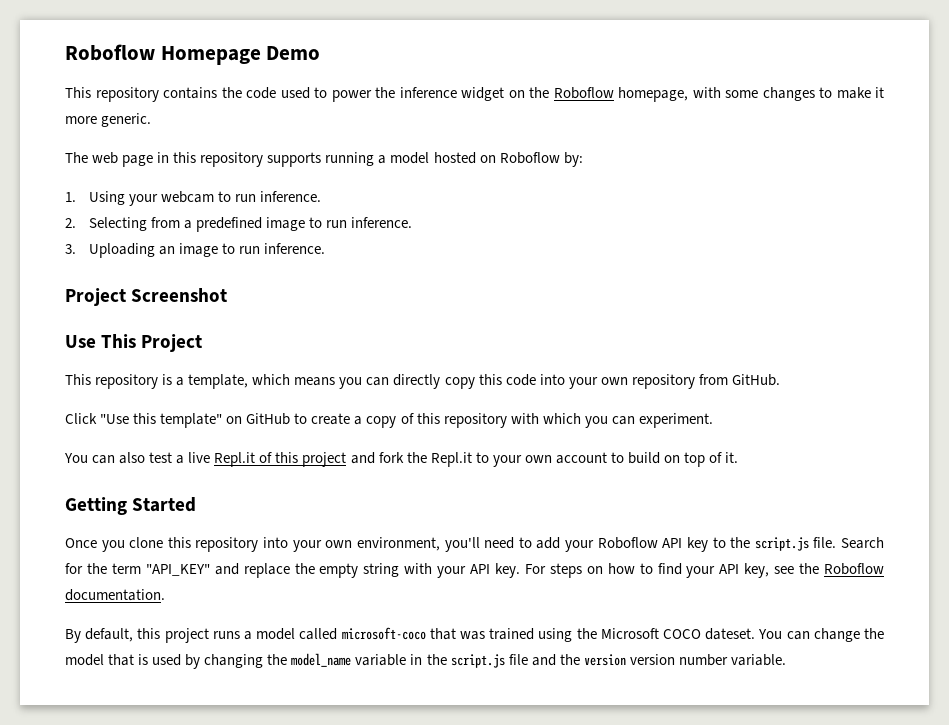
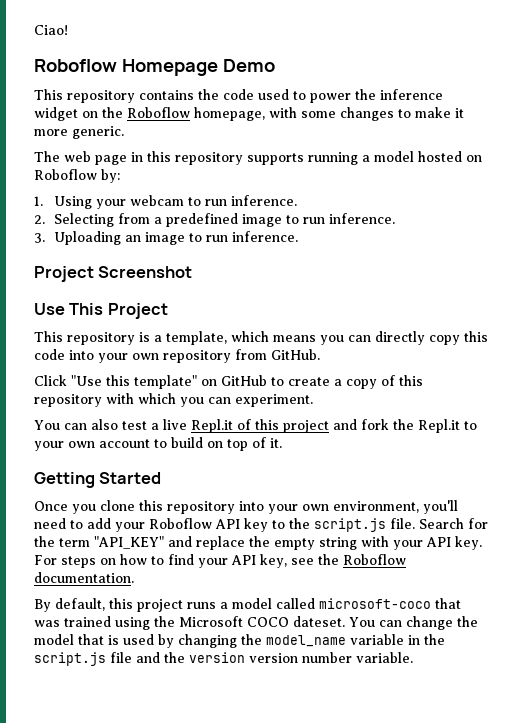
+ Ciao!

